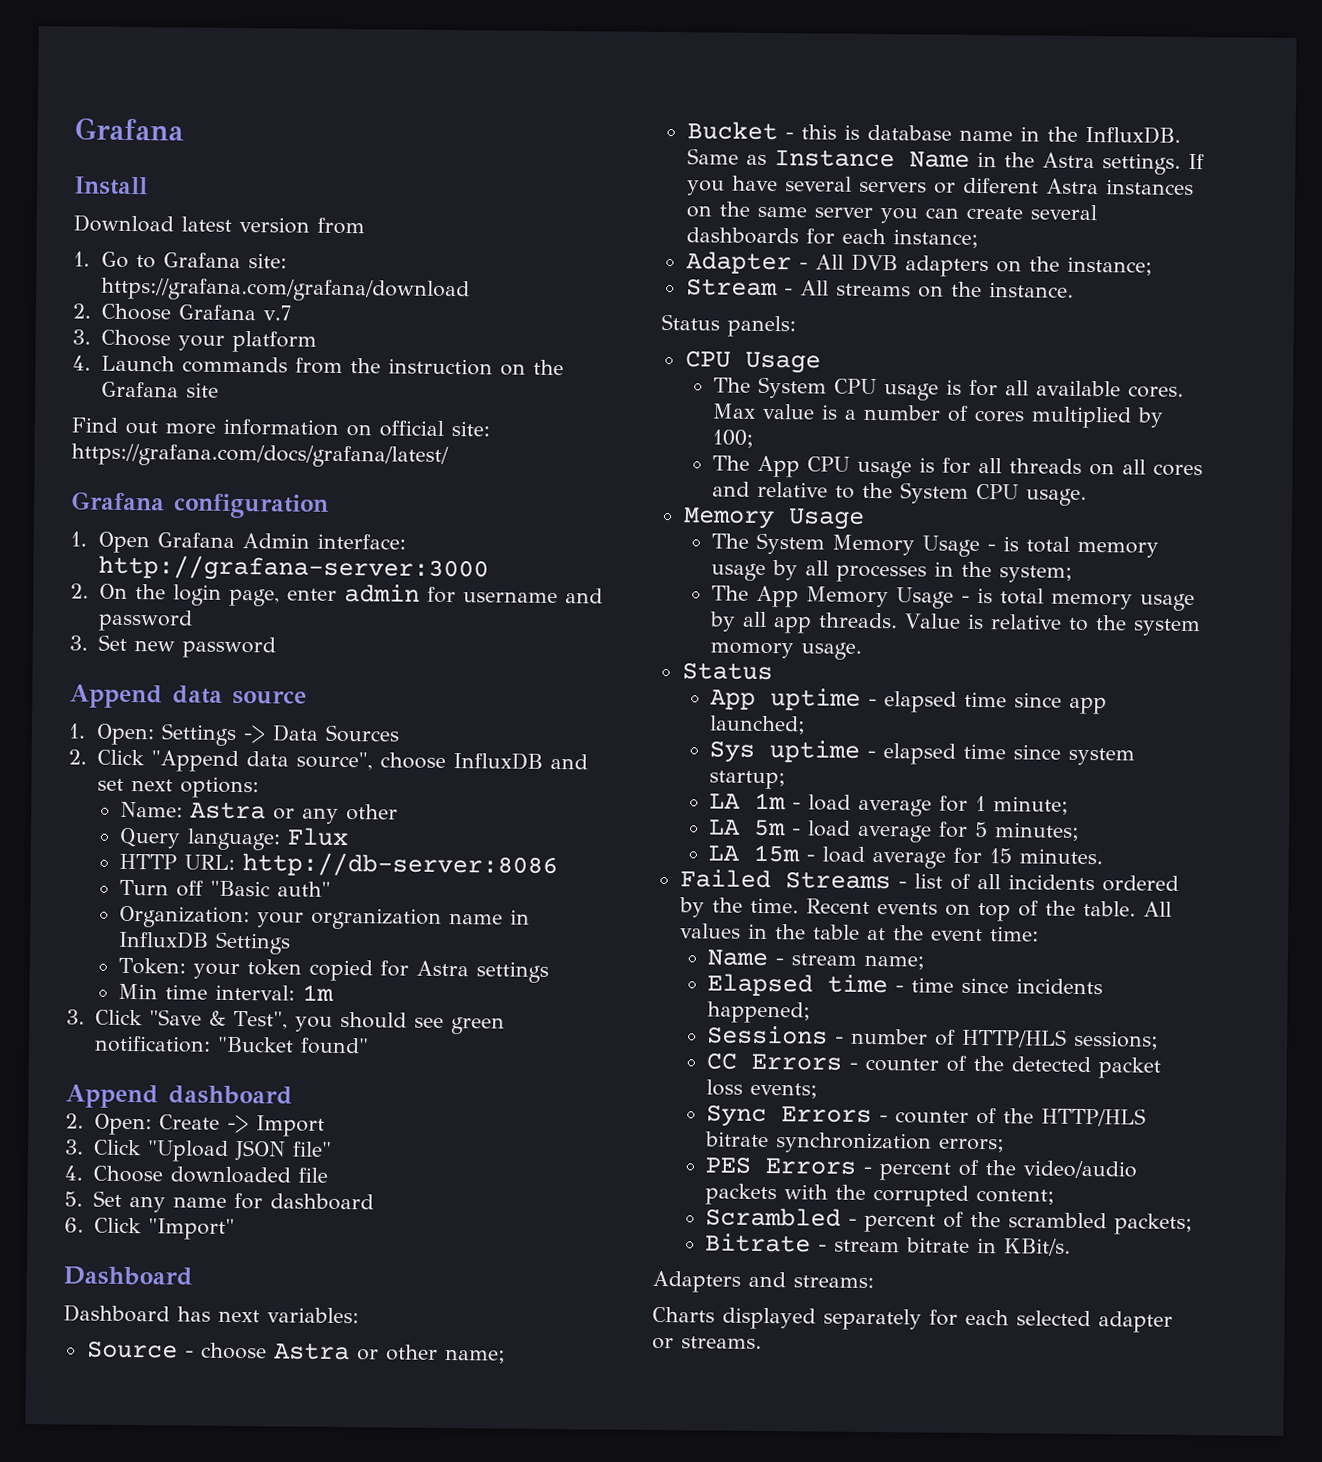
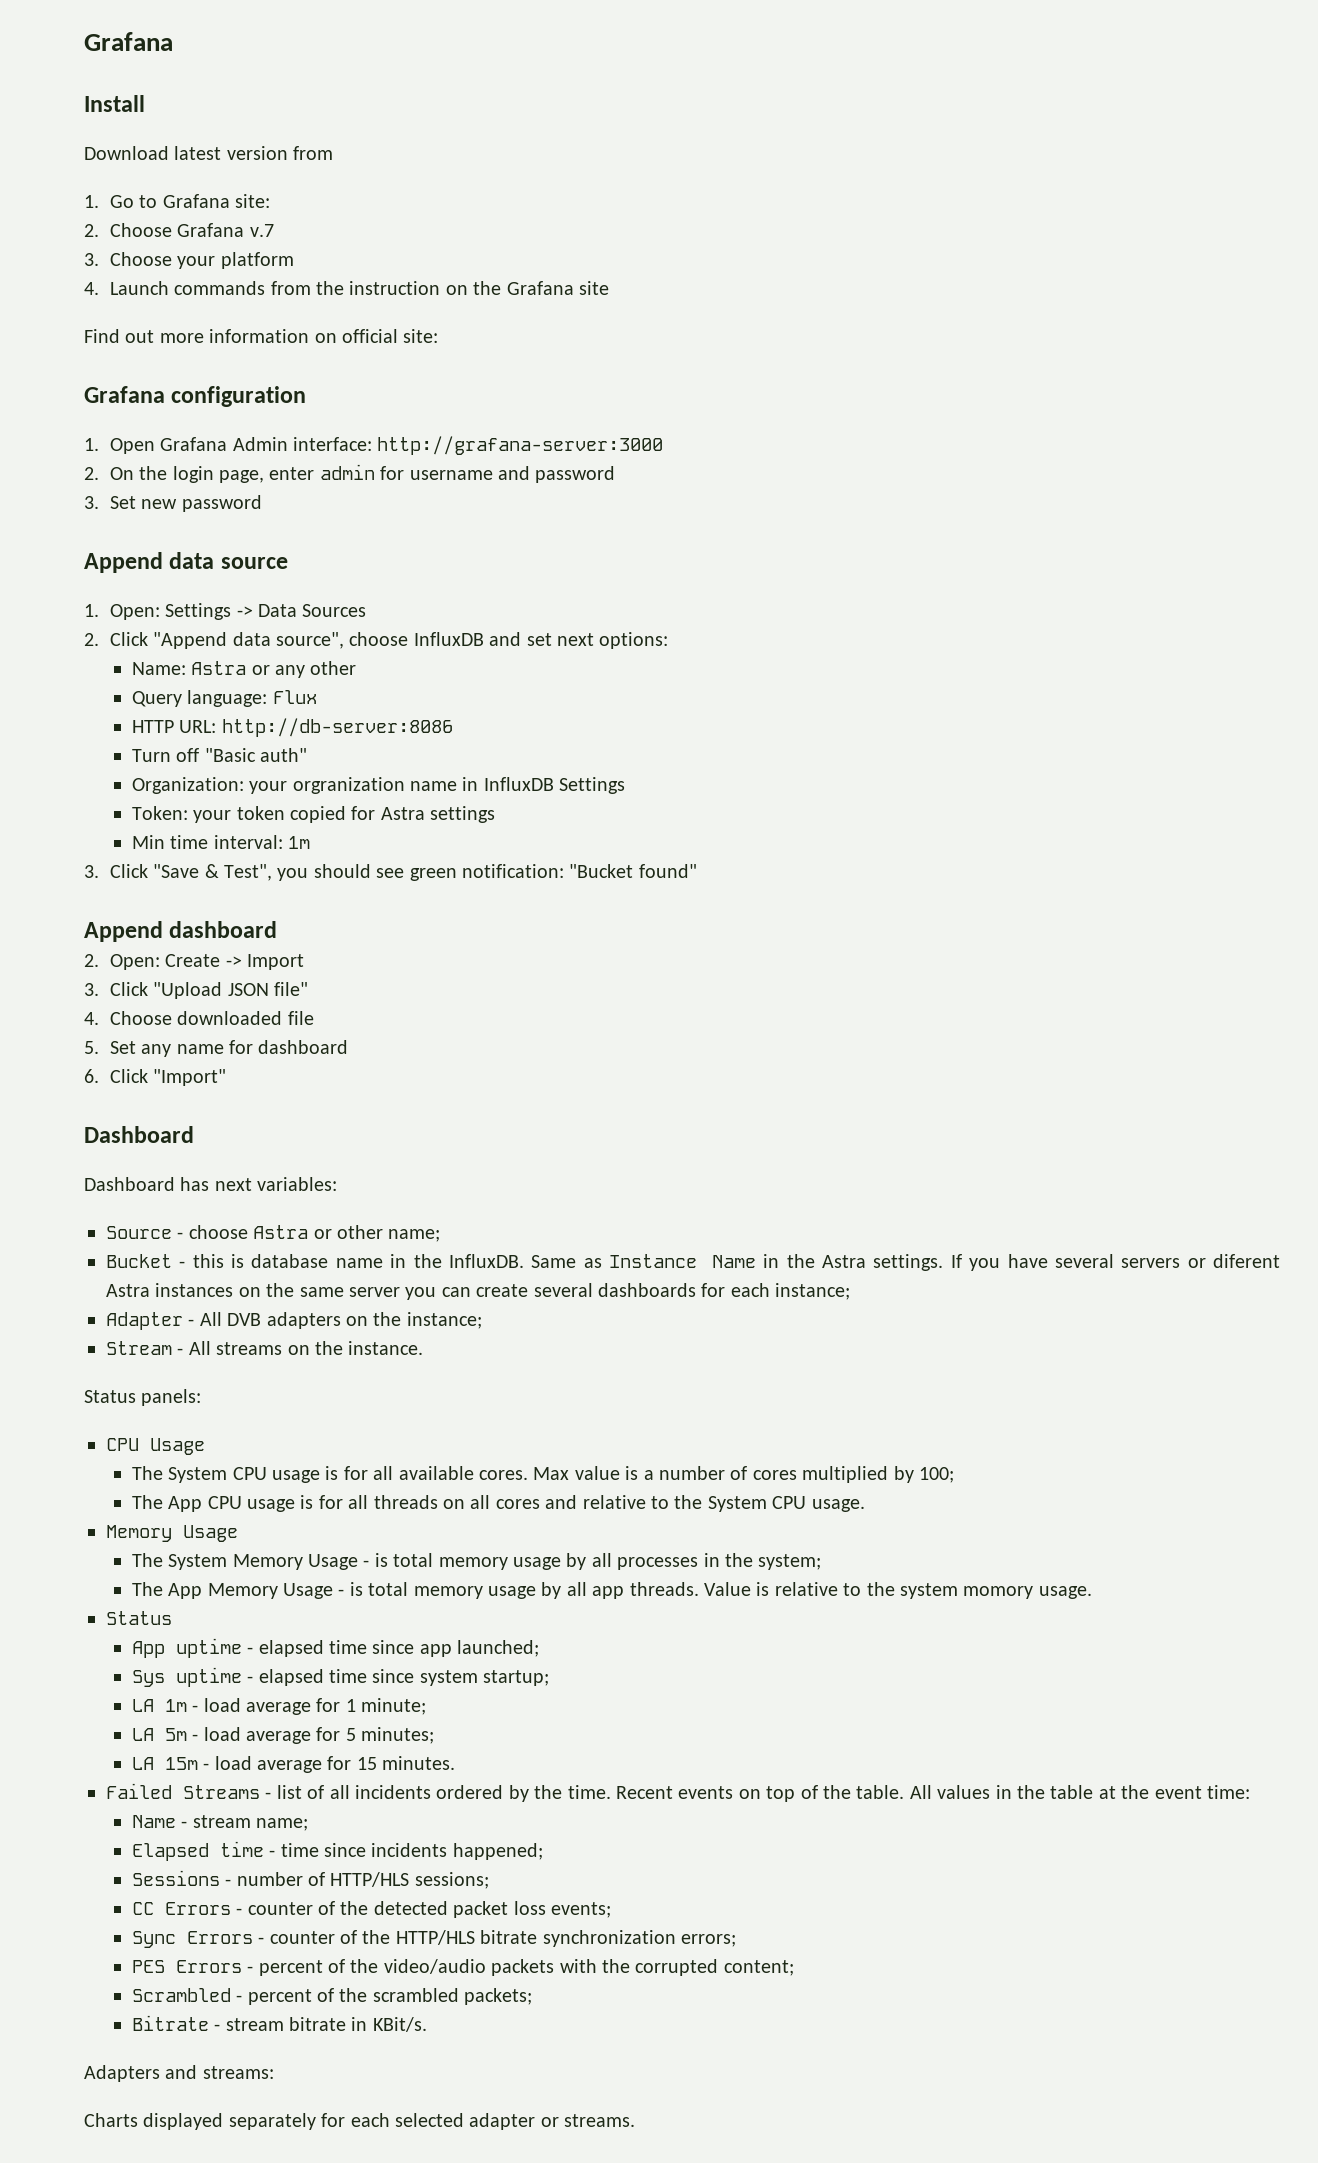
- 1. Go to Grafana site: https://grafana.com/grafana/download
+ 1. Go to Grafana site:
- Find out more information on official site: https://grafana.com/docs/grafana/latest/
+ Find out more information on official site:

